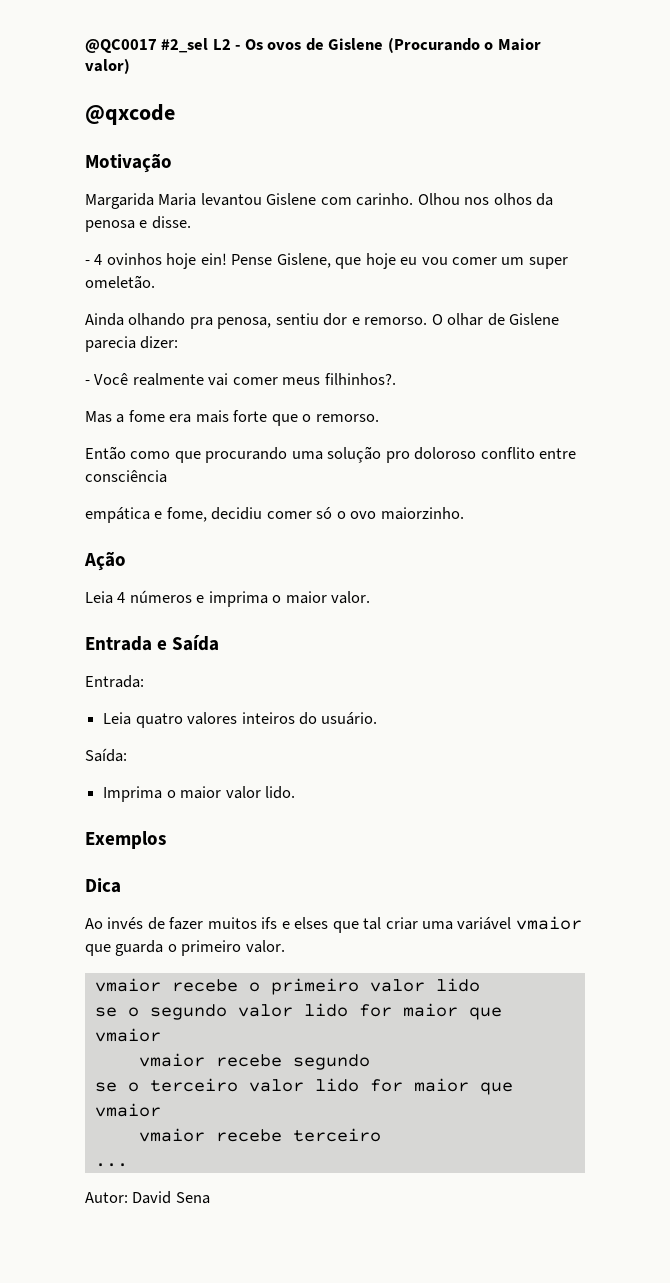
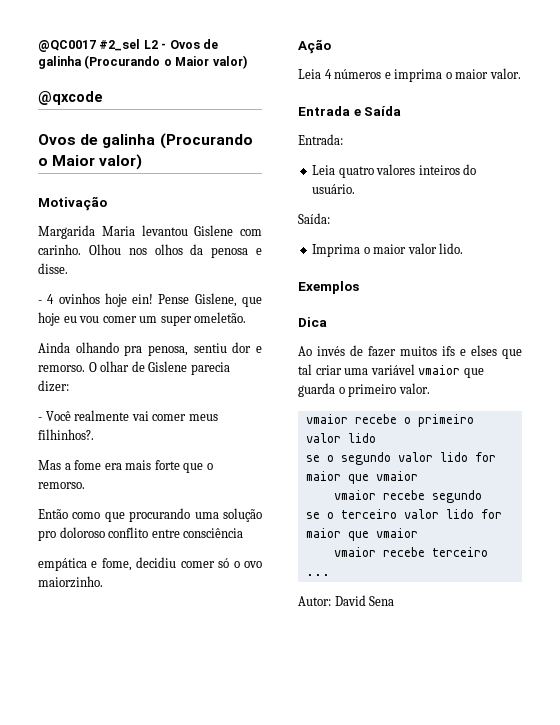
- @QC0017 #2_sel L2 - Os ovos de Gislene (Procurando o Maior valor)
+ @QC0017 #2_sel L2 - Ovos de galinha (Procurando o Maior valor)
  @qxcode
+ Ovos de galinha (Procurando o Maior valor)

